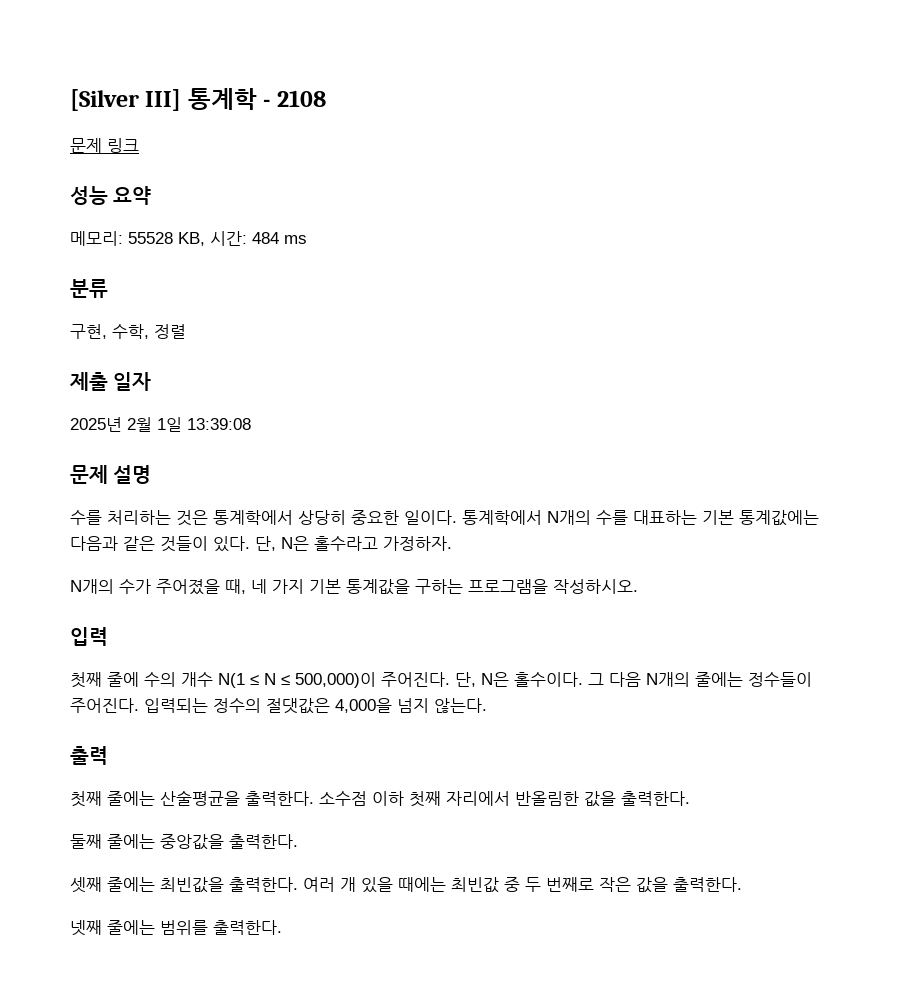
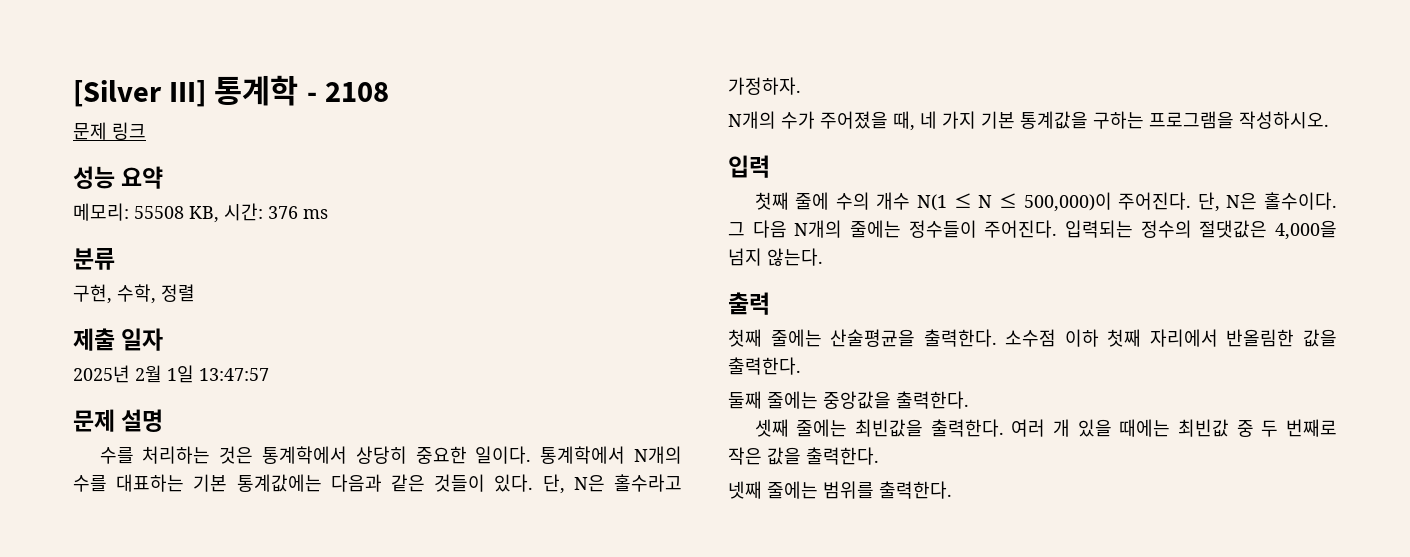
- 메모리: 55528 KB, 시간: 484 ms
+ 메모리: 55508 KB, 시간: 376 ms
- 2025년 2월 1일 13:39:08
+ 2025년 2월 1일 13:47:57

